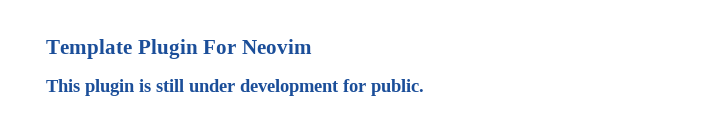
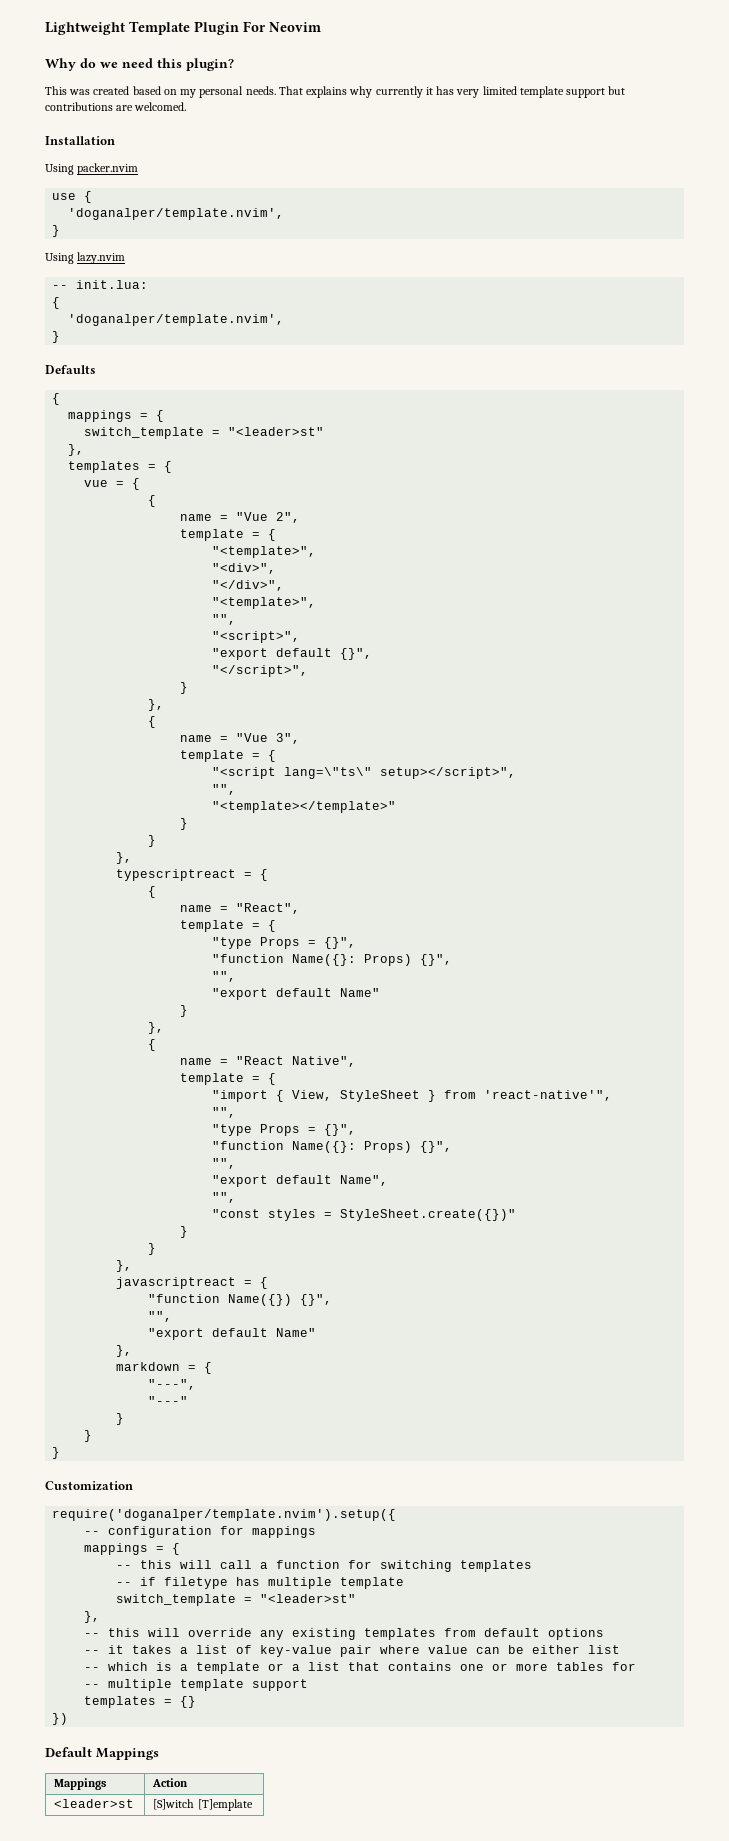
- Template Plugin For Neovim
+ Lightweight Template Plugin For Neovim
- This plugin is still under development for public.
+ Why do we need this plugin?
+ This was created based on my personal needs. That explains why currently it has very limited template support but contributions are welcomed.
+ Installation
+ Using packer.nvim
+ use {
+ 'doganalper/template.nvim',
+ }
+ Using lazy.nvim
+ -- init.lua:
+ {
+ 'doganalper/template.nvim',
+ }
+ Defaults
+ {
+ mappings = {
+ switch_template = "<leader>st"
+ },
+ templates = {
+ vue = {
+ {
+ name = "Vue 2",
+ template = {
+ "<template>",
+ "<div>",
+ "</div>",
+ "<template>",
+ "",
+ "<script>",
+ "export default {}",
+ "</script>",
+ }
+ },
+ {
+ name = "Vue 3",
+ template = {
+ "<script lang=\"ts\" setup></script>",
+ "",
+ "<template></template>"
+ }
+ }
+ },
+ typescriptreact = {
+ {
+ name = "React",
+ template = {
+ "type Props = {}",
+ "function Name({}: Props) {}",
+ "",
+ "export default Name"
+ }
+ },
+ {
+ name = "React Native",
+ template = {
+ "import { View, StyleSheet } from 'react-native'",
+ "",
+ "type Props = {}",
+ "function Name({}: Props) {}",
+ "",
+ "export default Name",
+ "",
+ "const styles = StyleSheet.create({})"
+ }
+ }
+ },
+ javascriptreact = {
+ "function Name({}) {}",
+ "",
+ "export default Name"
+ },
+ markdown = {
+ "---",
+ "---"
+ }
+ }
+ }
+ Customization
+ require('doganalper/template.nvim').setup({
+ -- configuration for mappings
+ mappings = {
+ -- this will call a function for switching templates
+ -- if filetype has multiple template
+ switch_template = "<leader>st"
+ },
+ -- this will override any existing templates from default options
+ -- it takes a list of key-value pair where value can be either list
+ -- which is a template or a list that contains one or more tables for
+ -- multiple template support
+ templates = {}
+ })
+ Default Mappings
+ Mappings | Action
+ <leader>st | [S]witch [T]emplate

